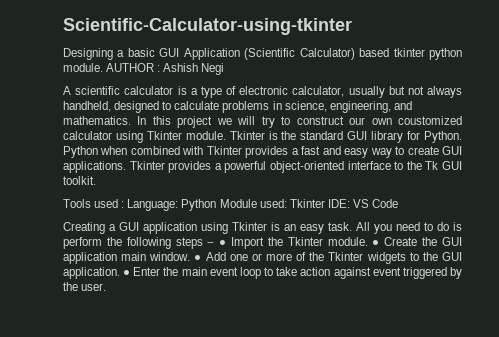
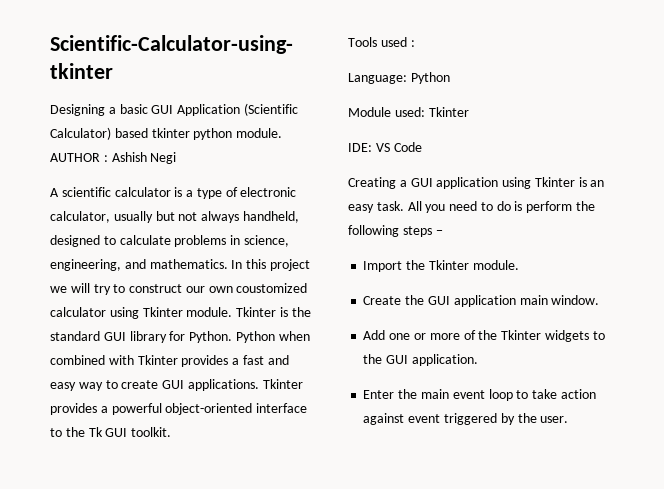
- Tools used : Language: Python Module used: Tkinter IDE: VS Code
+ Tools used :
+ Language: Python
+ Module used: Tkinter
+ IDE: VS Code
- All you need to do is perform the following steps − ● Import the Tkinter module. ● Create the GUI application main window. ● Add one or more of the Tkinter widgets to the GUI application. ● Enter the main event loop to take action against event triggered by the user.
+ All you need to do is perform the following steps −
+ Import the Tkinter module.
+ Create the GUI application main window.
+ Add one or more of the Tkinter widgets to the GUI application.
+ Enter the main event loop to take action against event triggered by the user.

